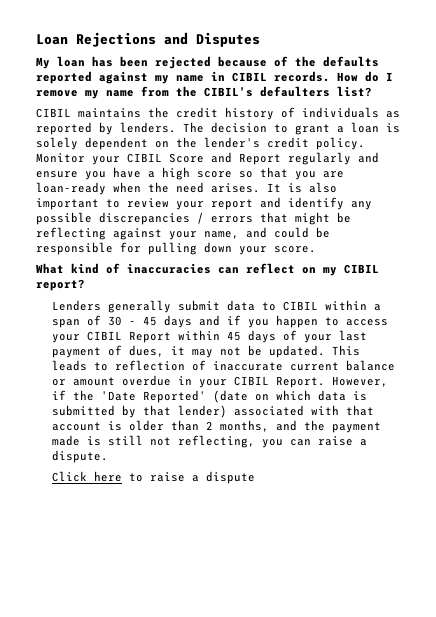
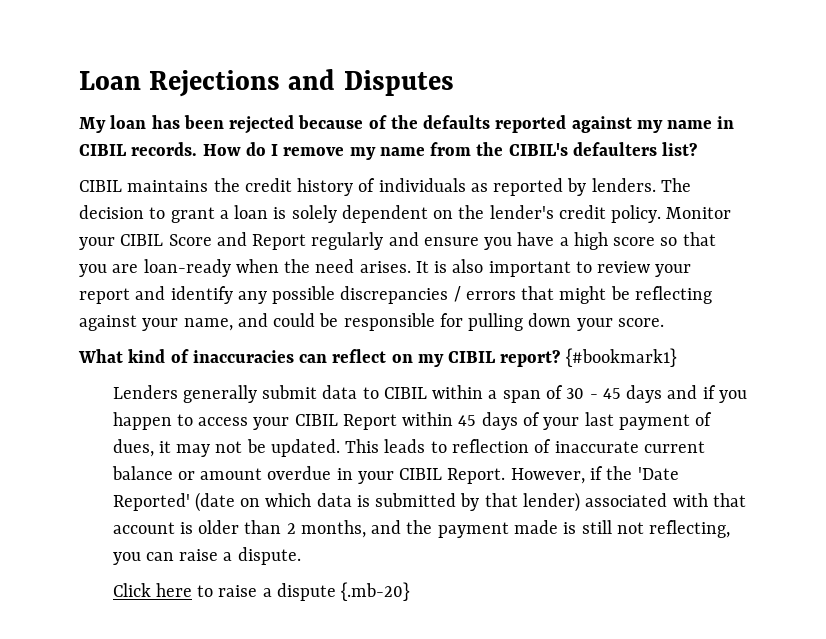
+ {#bookmark1}
- Click here to raise a dispute
+ Click here to raise a dispute {.mb-20}

